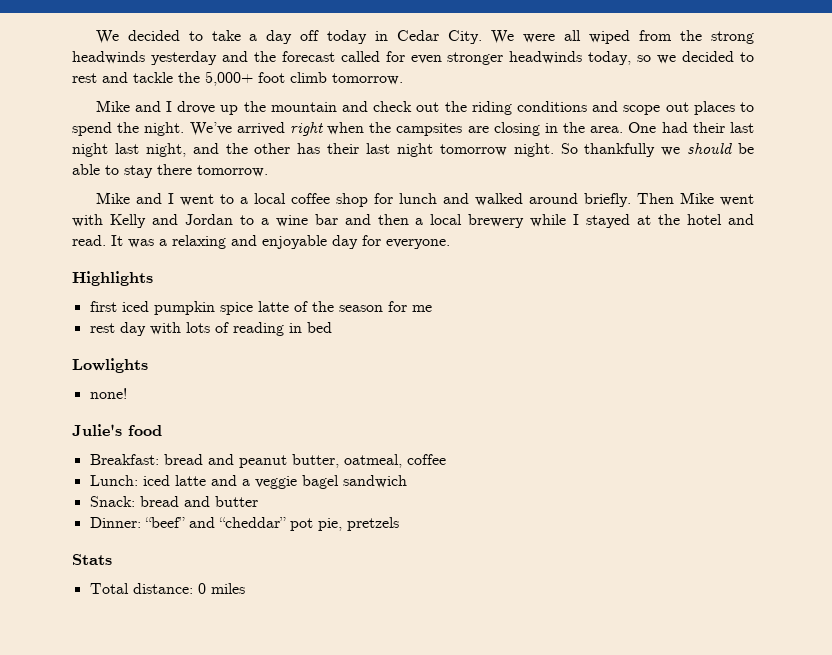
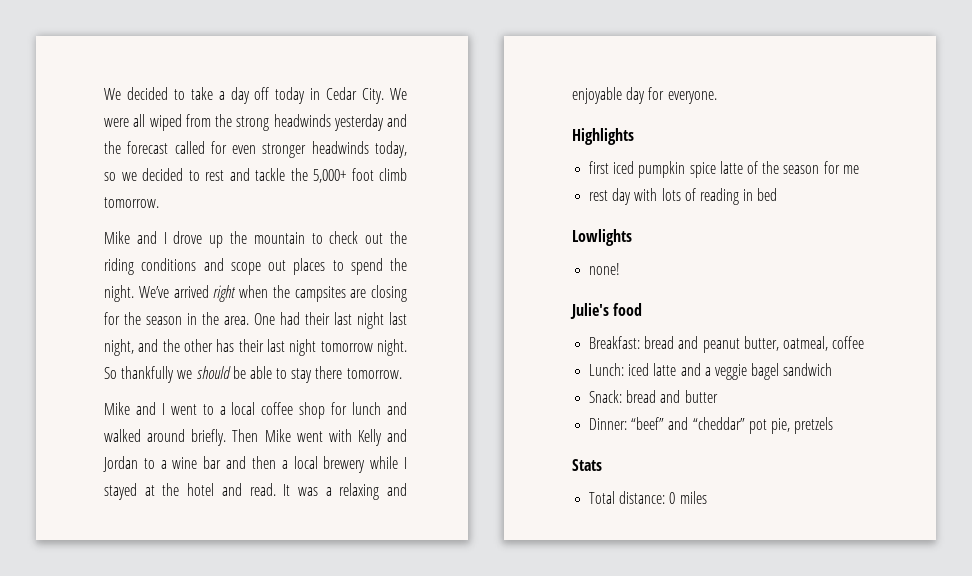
- Mike and I drove up the mountain and check out the riding conditions and scope out places to spend the night.
+ Mike and I drove up the mountain to check out the riding conditions and scope out places to spend the night.
- We’ve arrived right when the campsites are closing in the area.
+ We’ve arrived right when the campsites are closing for the season in the area.

